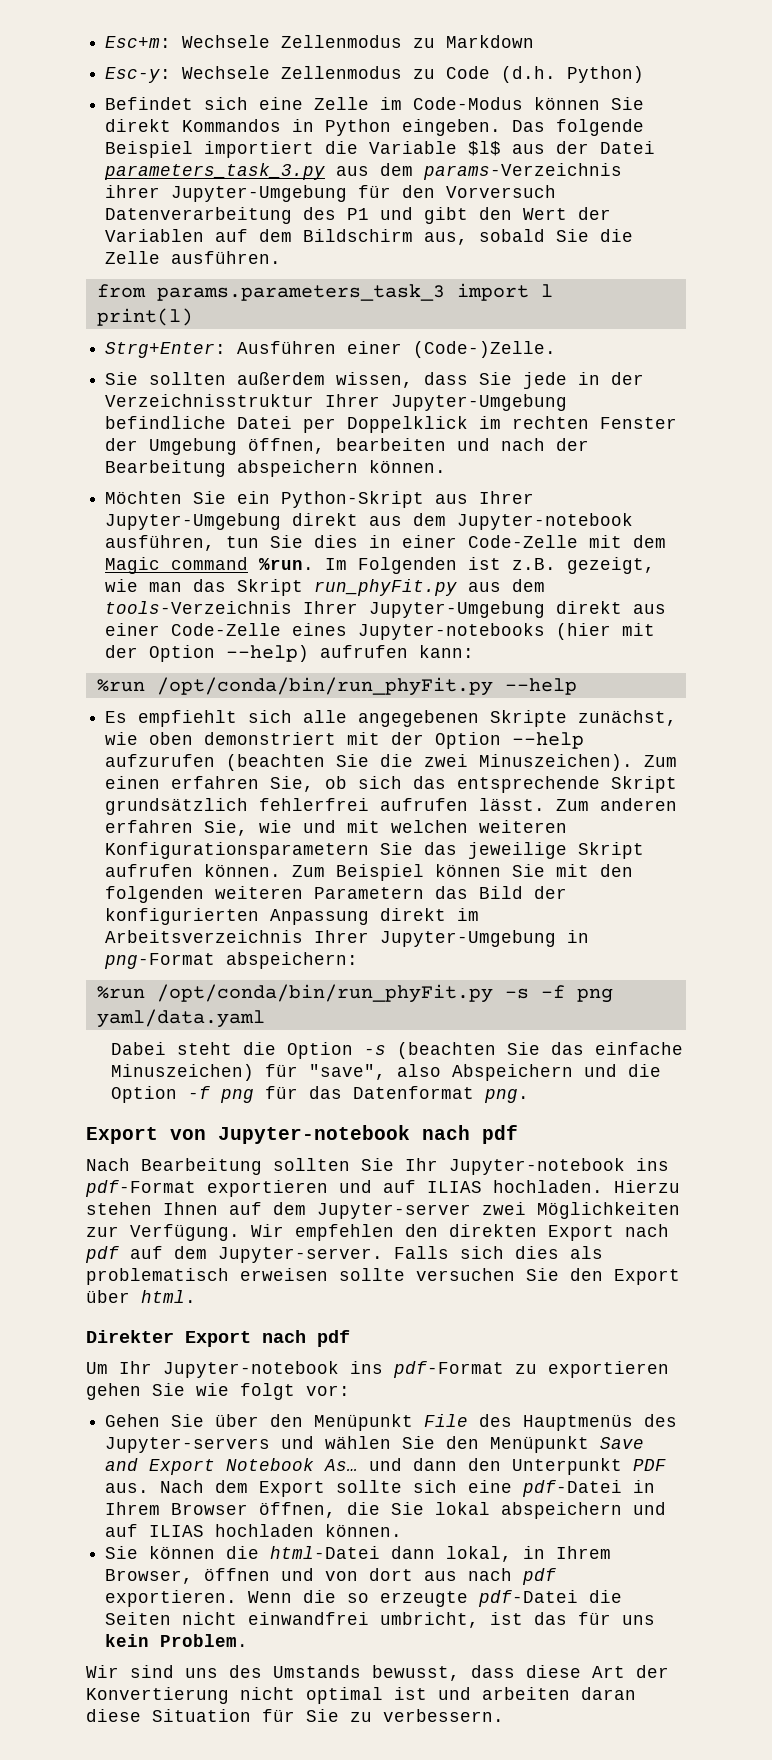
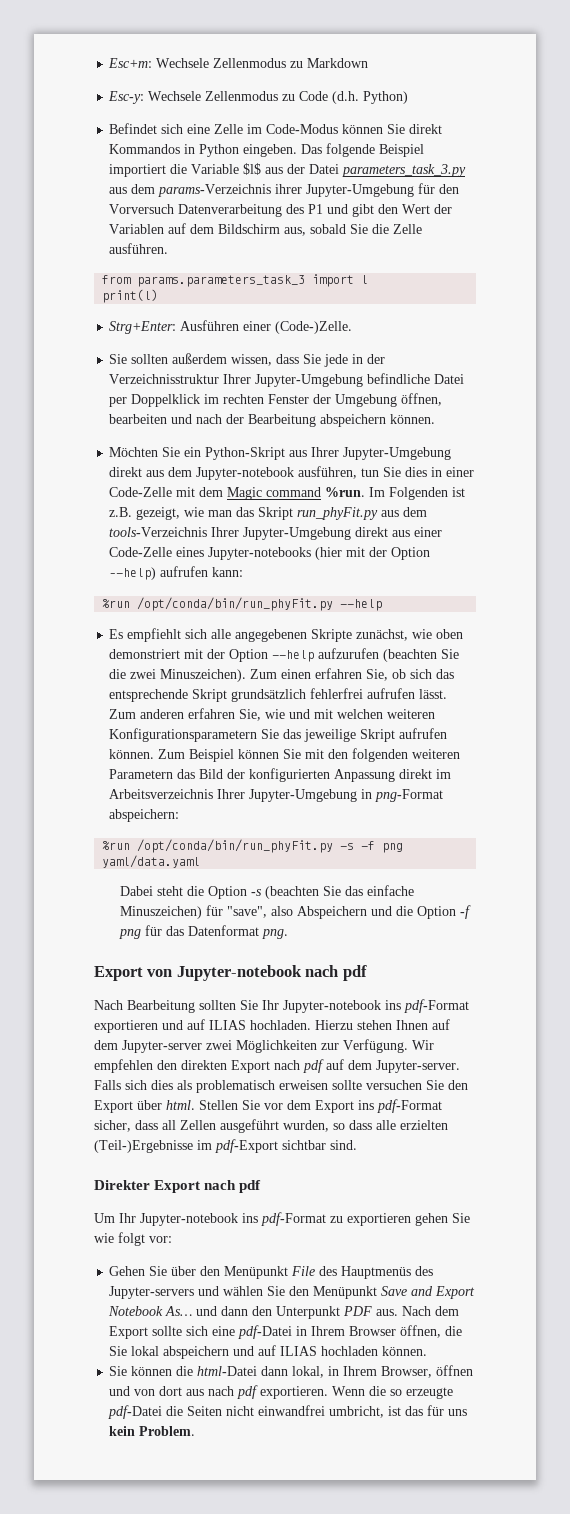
+ Stellen Sie vor dem Export ins pdf-Format sicher, dass all Zellen ausgeführt wurden, so dass alle erzielten (Teil-)Ergebnisse im pdf-Export sichtbar sind.
- Wir sind uns des Umstands bewusst, dass diese Art der Konvertierung nicht optimal ist und arbeiten daran diese Situation für Sie zu verbessern.

